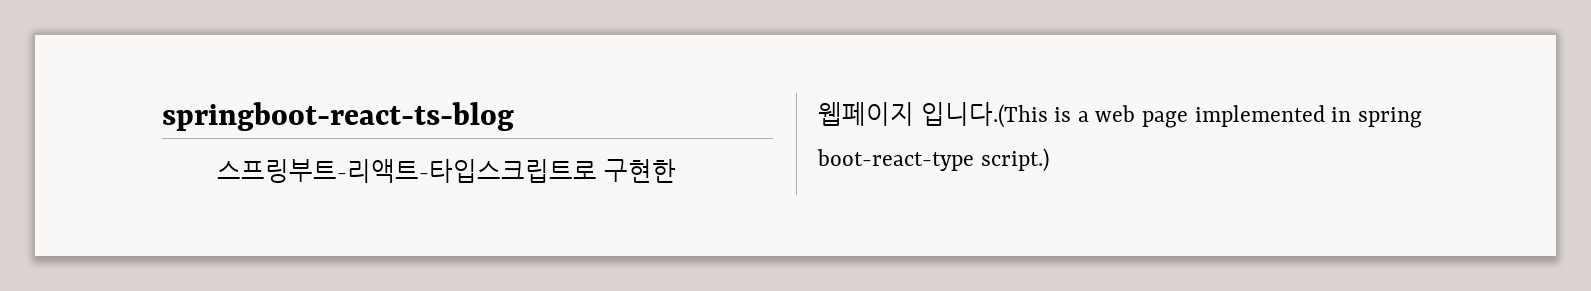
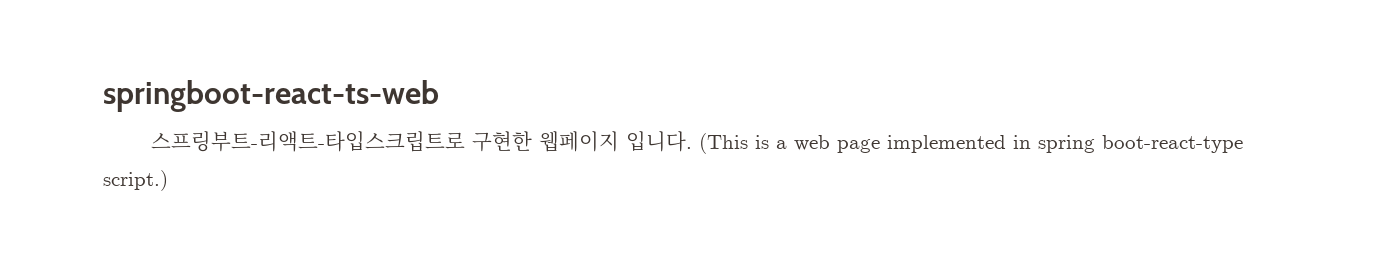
- springboot-react-ts-blog
+ springboot-react-ts-web
- 스프링부트-리액트-타입스크립트로 구현한 웹페이지 입니다.(This is a web page implemented in spring boot-react-type script.)
+ 스프링부트-리액트-타입스크립트로 구현한 웹페이지 입니다. (This is a web page implemented in spring boot-react-type script.)

